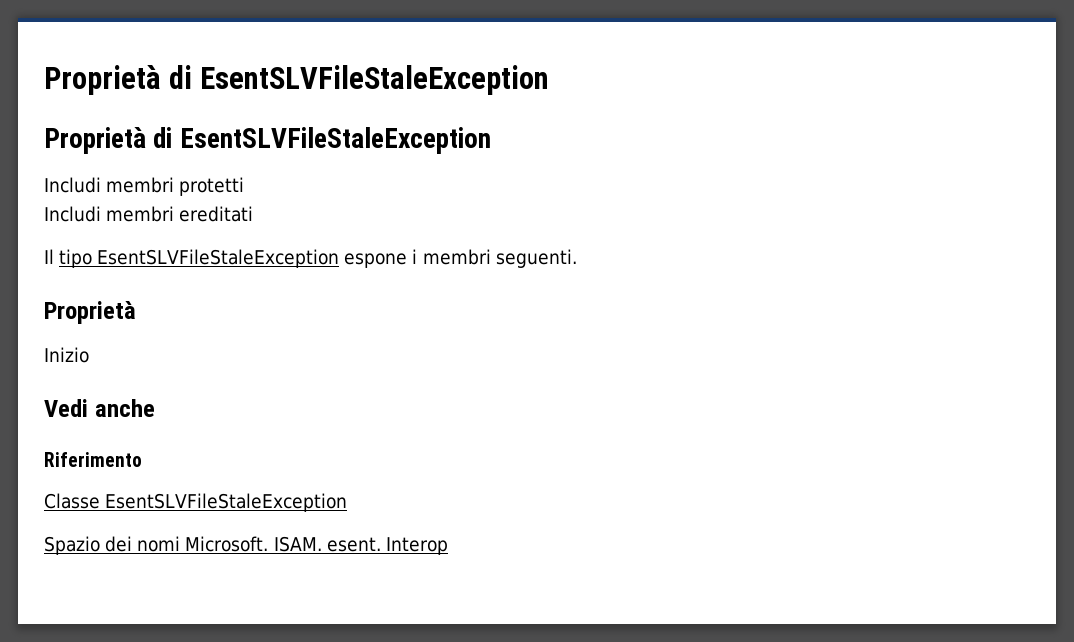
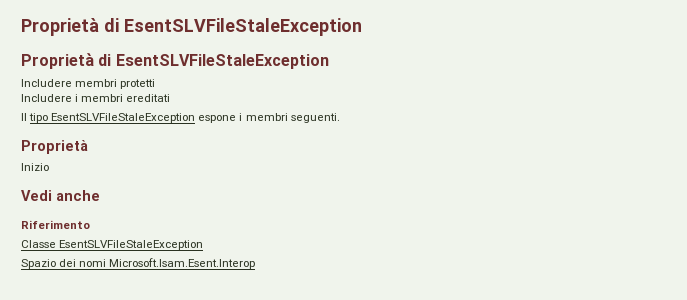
- Includi membri protetti
+ Includere membri protetti
- Includi membri ereditati
+ Includere i membri ereditati
- Spazio dei nomi Microsoft. ISAM. esent. Interop
+ Spazio dei nomi Microsoft.Isam.Esent.Interop

